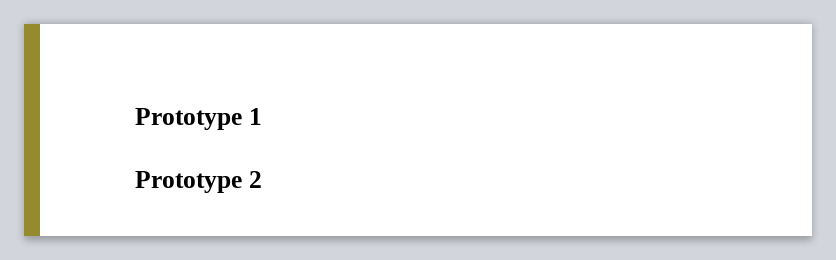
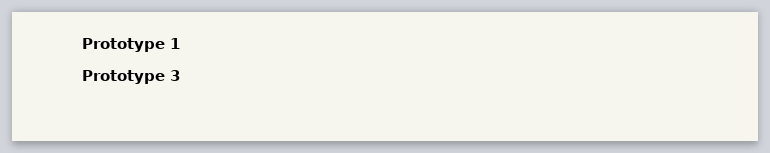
- Prototype 2
+ Prototype 3

